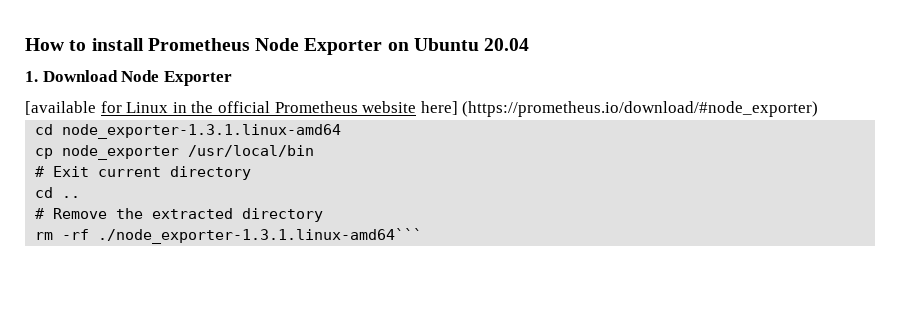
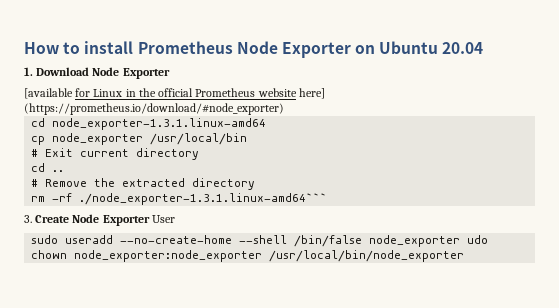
+ 3. Create Node Exporter User
+ sudo useradd --no-create-home --shell /bin/false node_exporter udo chown node_exporter:node_exporter /usr/local/bin/node_exporter

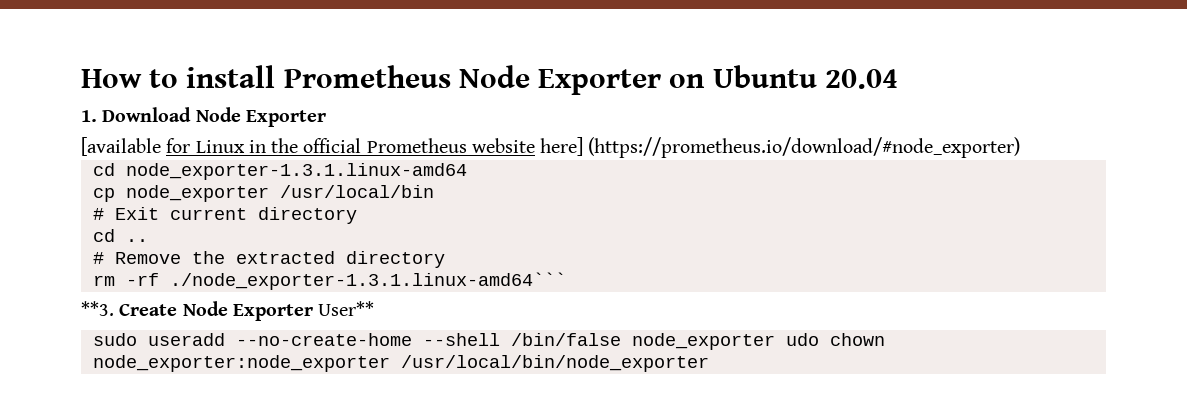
- 3. Create Node Exporter User
+ **3. Create Node Exporter User**

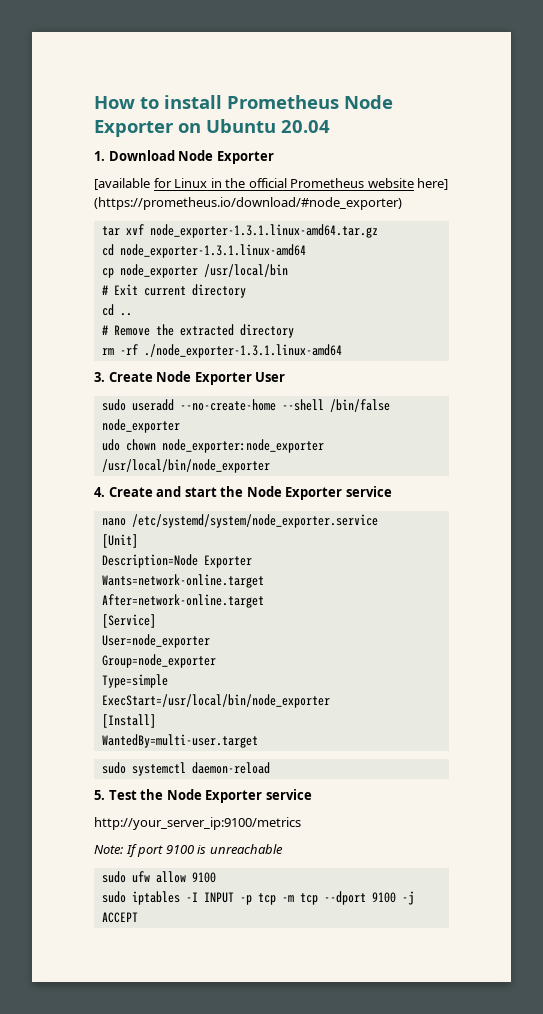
+ tar xvf node_exporter-1.3.1.linux-amd64.tar.gz
- rm -rf ./node_exporter-1.3.1.linux-amd64```
- **3. Create Node Exporter User**
+ rm -rf ./node_exporter-1.3.1.linux-amd64
+ 3. Create Node Exporter User
- sudo useradd --no-create-home --shell /bin/false node_exporter udo chown node_exporter:node_exporter /usr/local/bin/node_exporter
+ sudo useradd --no-create-home --shell /bin/false node_exporter
+ udo chown node_exporter:node_exporter /usr/local/bin/node_exporter
+ 4. Create and start the Node Exporter service
+ nano /etc/systemd/system/node_exporter.service
+ [Unit]
+ Description=Node Exporter
+ Wants=network-online.target
+ After=network-online.target
+ [Service]
+ User=node_exporter
+ Group=node_exporter
+ Type=simple
+ ExecStart=/usr/local/bin/node_exporter
+ [Install]
+ WantedBy=multi-user.target
+ sudo systemctl daemon-reload
+ 5. Test the Node Exporter service
+ http://your_server_ip:9100/metrics
+ Note: If port 9100 is unreachable
+ sudo ufw allow 9100
+ sudo iptables -I INPUT -p tcp -m tcp --dport 9100 -j ACCEPT

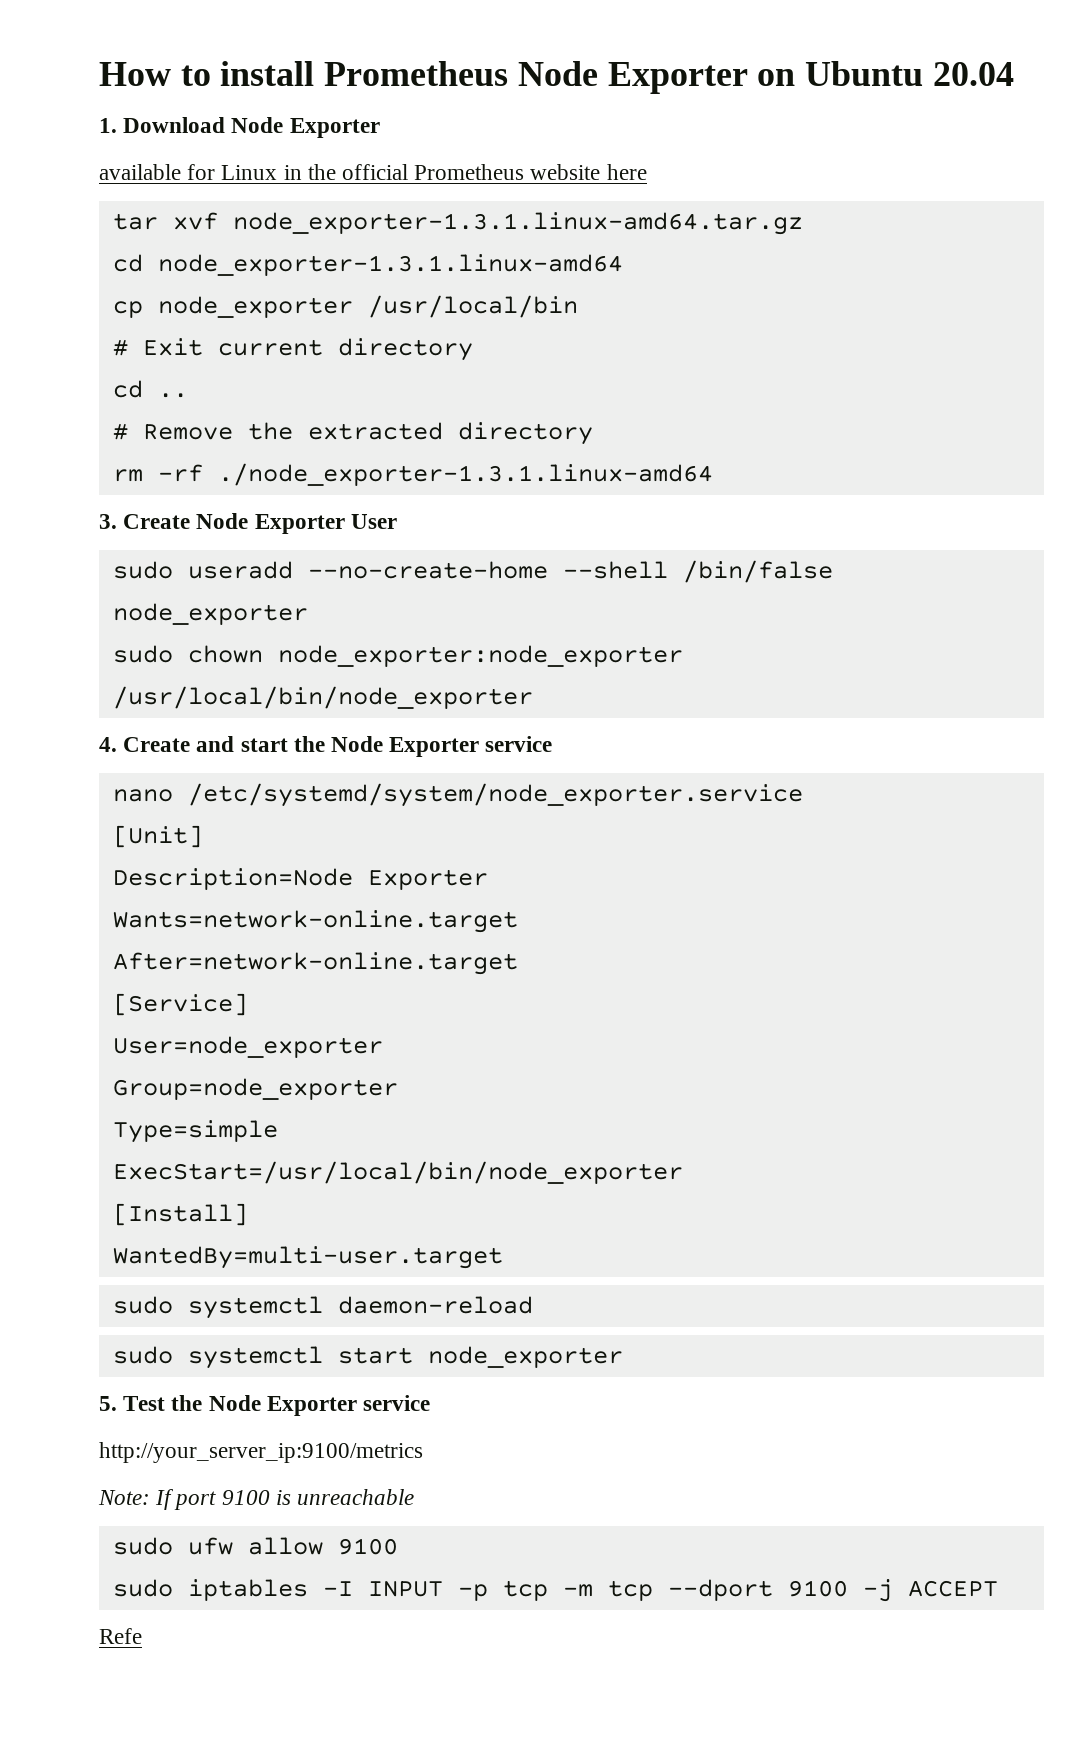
- [available for Linux in the official Prometheus website here] (https://prometheus.io/download/#node_exporter)
+ available for Linux in the official Prometheus website here
- udo chown node_exporter:node_exporter /usr/local/bin/node_exporter
+ sudo chown node_exporter:node_exporter /usr/local/bin/node_exporter
+ sudo systemctl start node_exporter
+ Refe

